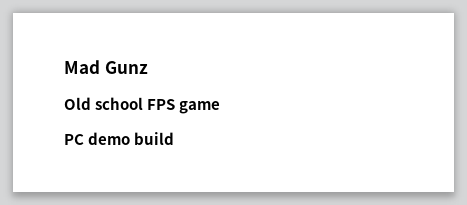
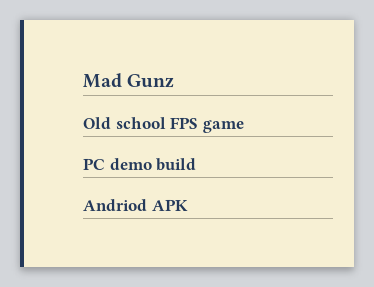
+ Andriod APK

